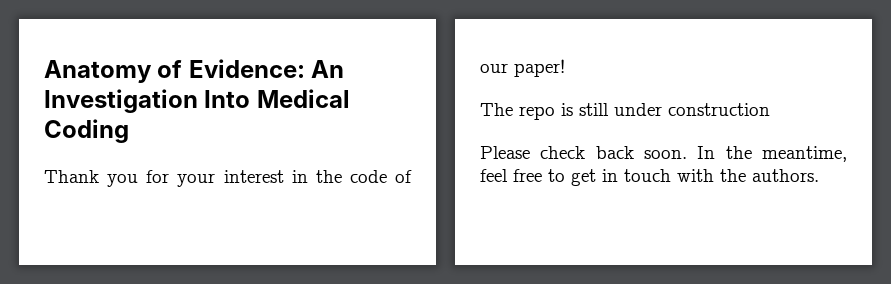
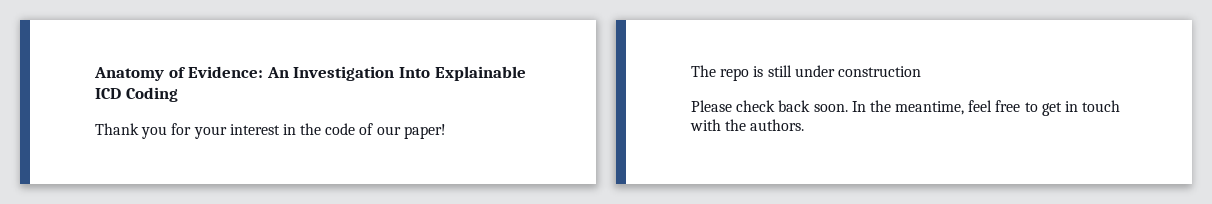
- Anatomy of Evidence: An Investigation Into Medical Coding
+ Anatomy of Evidence: An Investigation Into Explainable ICD Coding

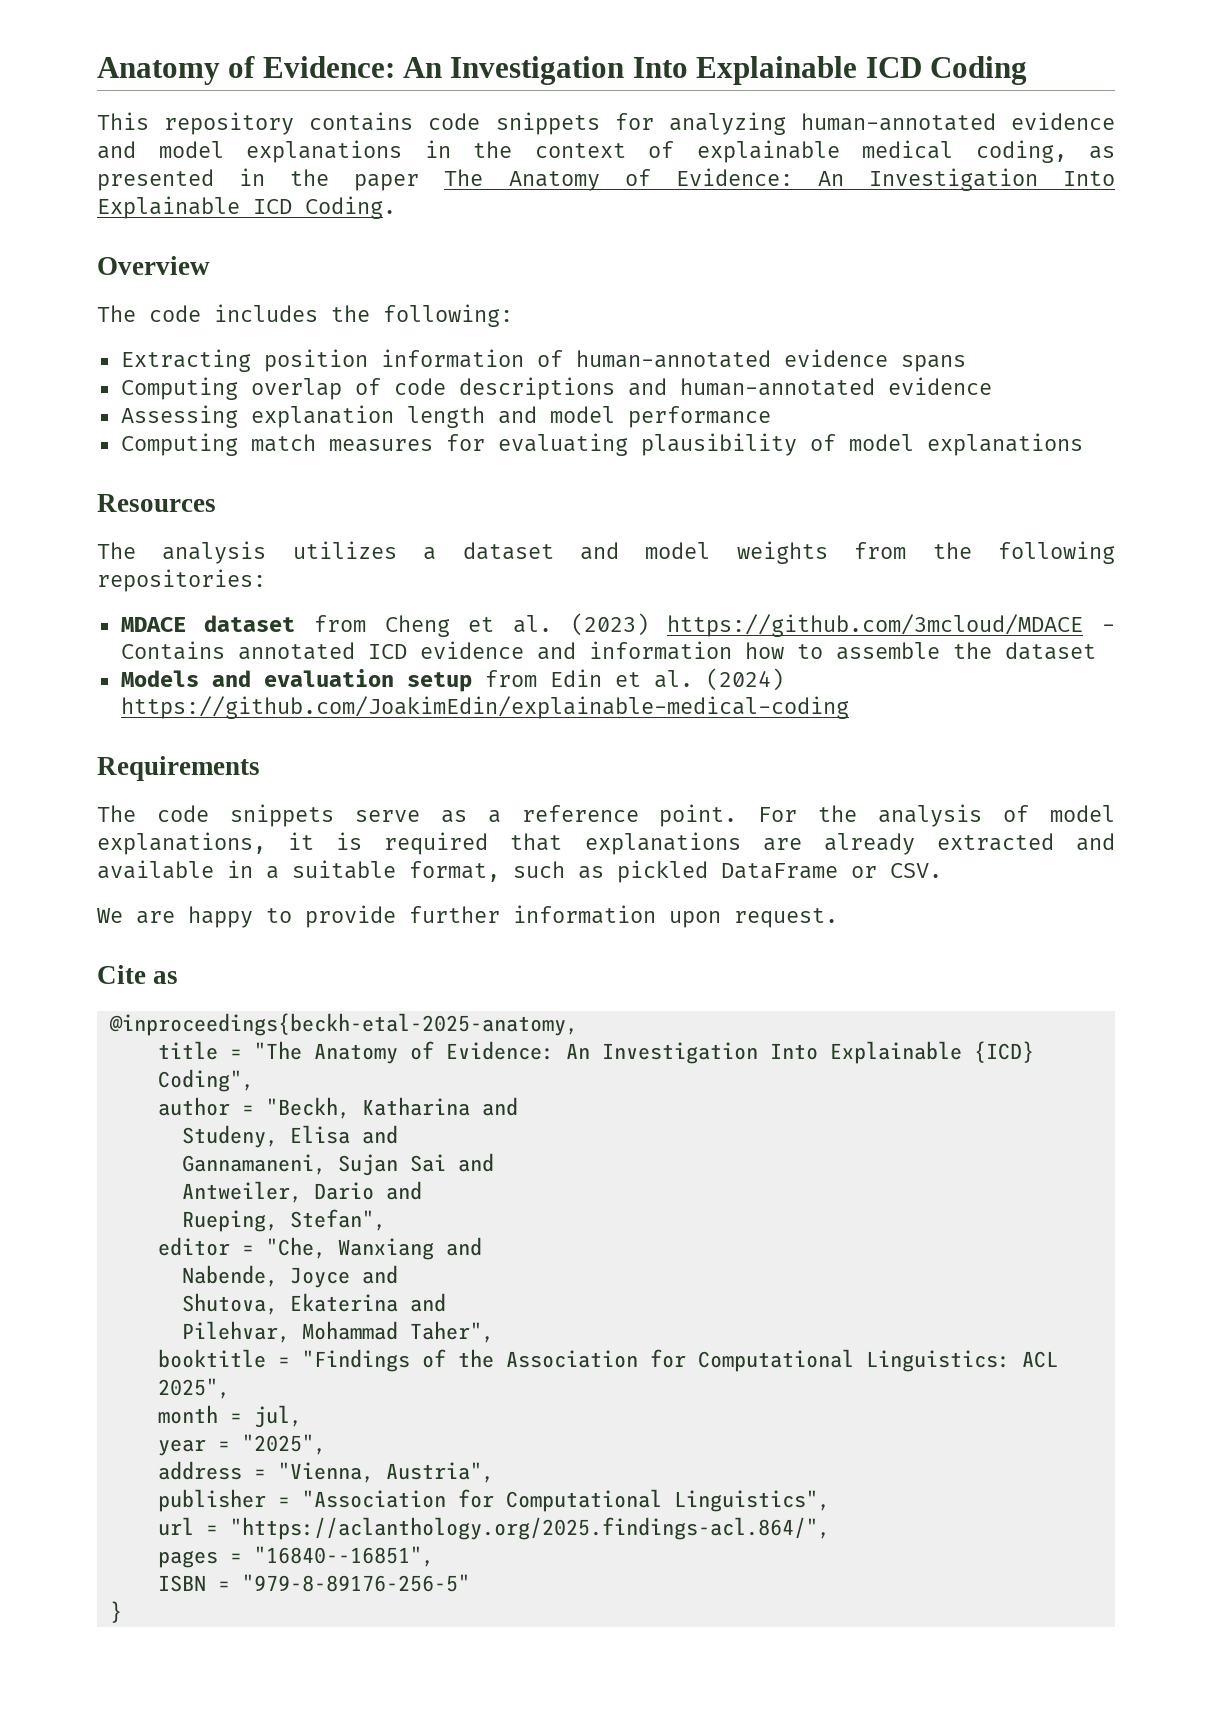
- Thank you for your interest in the code of our paper!
- The repo is still under construction
- Please check back soon. In the meantime, feel free to get in touch with the authors.
+ This repository contains code snippets for analyzing human-annotated evidence and model explanations in the context of explainable medical coding, as presented in the paper The Anatomy of Evidence: An Investigation Into Explainable ICD Coding.
+ Overview
+ The code includes the following:
+ Extracting position information of human-annotated evidence spans
+ Computing overlap of code descriptions and human-annotated evidence
+ Assessing explanation length and model performance
+ Computing match measures for evaluating plausibility of model explanations
+ Resources
+ The analysis utilizes a dataset and model weights from the following repositories:
+ MDACE dataset from Cheng et al. (2023) https://github.com/3mcloud/MDACE - Contains annotated ICD evidence and information how to assemble the dataset
+ Models and evaluation setup from Edin et al. (2024) https://github.com/JoakimEdin/explainable-medical-coding
+ Requirements
+ The code snippets serve as a reference point. For the analysis of model explanations, it is required that explanations are already extracted and available in a suitable format, such as pickled DataFrame or CSV.
+ We are happy to provide further information upon request.
+ Cite as
+ @inproceedings{beckh-etal-2025-anatomy,
+ title = "The Anatomy of Evidence: An Investigation Into Explainable {ICD} Coding",
+ author = "Beckh, Katharina and
+ Studeny, Elisa and
+ Gannamaneni, Sujan Sai and
+ Antweiler, Dario and
+ Rueping, Stefan",
+ editor = "Che, Wanxiang and
+ Nabende, Joyce and
+ Shutova, Ekaterina and
+ Pilehvar, Mohammad Taher",
+ booktitle = "Findings of the Association for Computational Linguistics: ACL 2025",
+ month = jul,
+ year = "2025",
+ address = "Vienna, Austria",
+ publisher = "Association for Computational Linguistics",
+ url = "https://aclanthology.org/2025.findings-acl.864/",
+ pages = "16840--16851",
+ ISBN = "979-8-89176-256-5"
+ }

